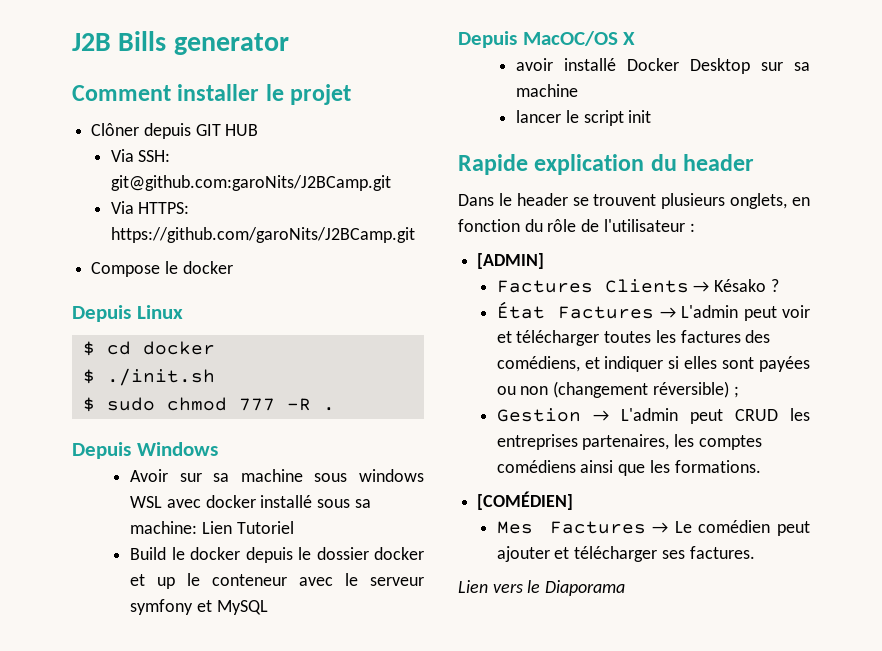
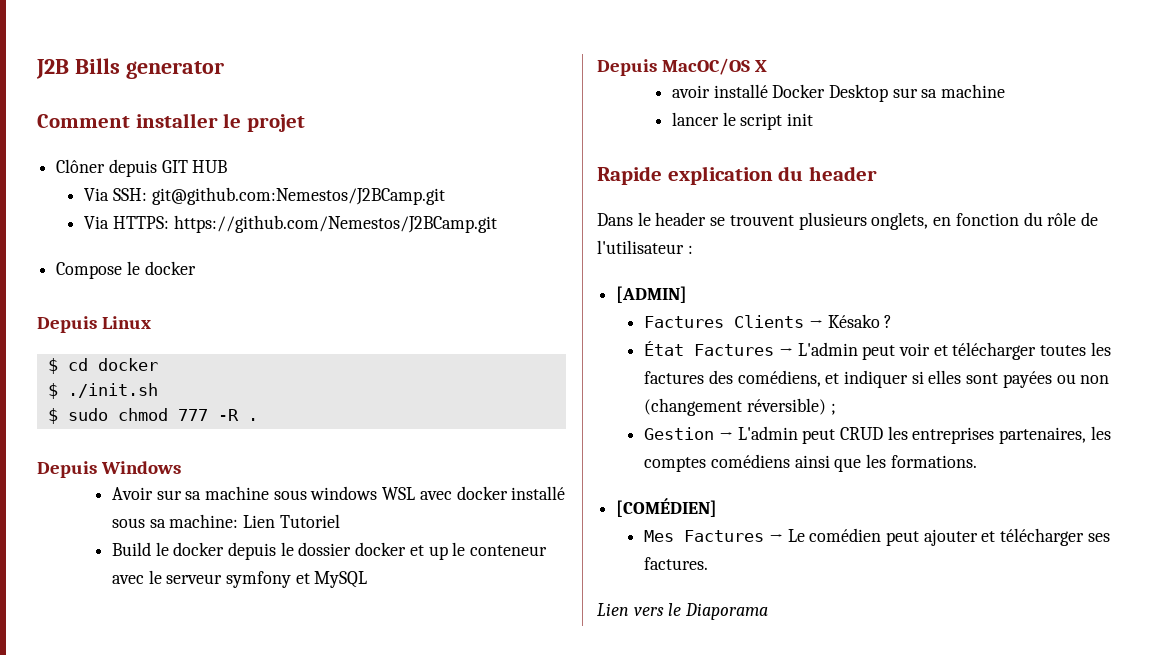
- Via SSH: git@github.com:garoNits/J2BCamp.git
+ Via SSH: git@github.com:Nemestos/J2BCamp.git
- Via HTTPS: https://github.com/garoNits/J2BCamp.git
+ Via HTTPS: https://github.com/Nemestos/J2BCamp.git

